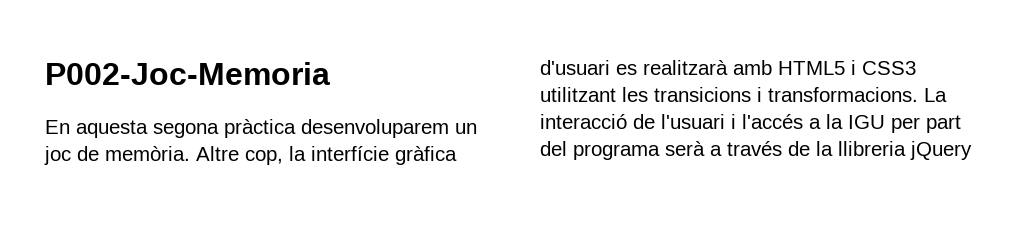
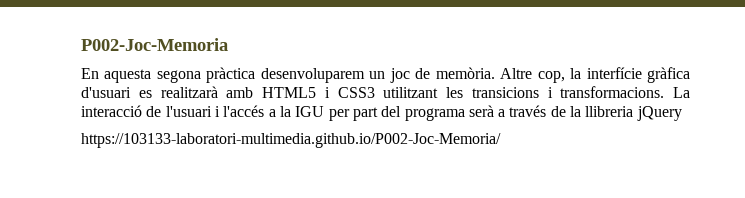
+ https://103133-laboratori-multimedia.github.io/P002-Joc-Memoria/

